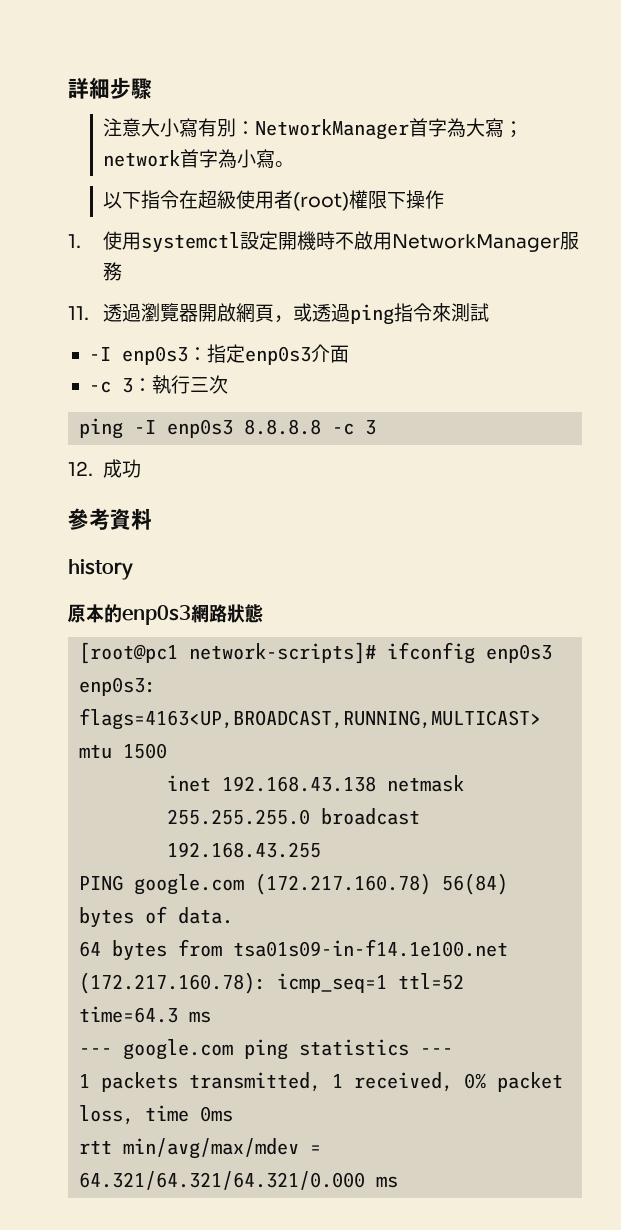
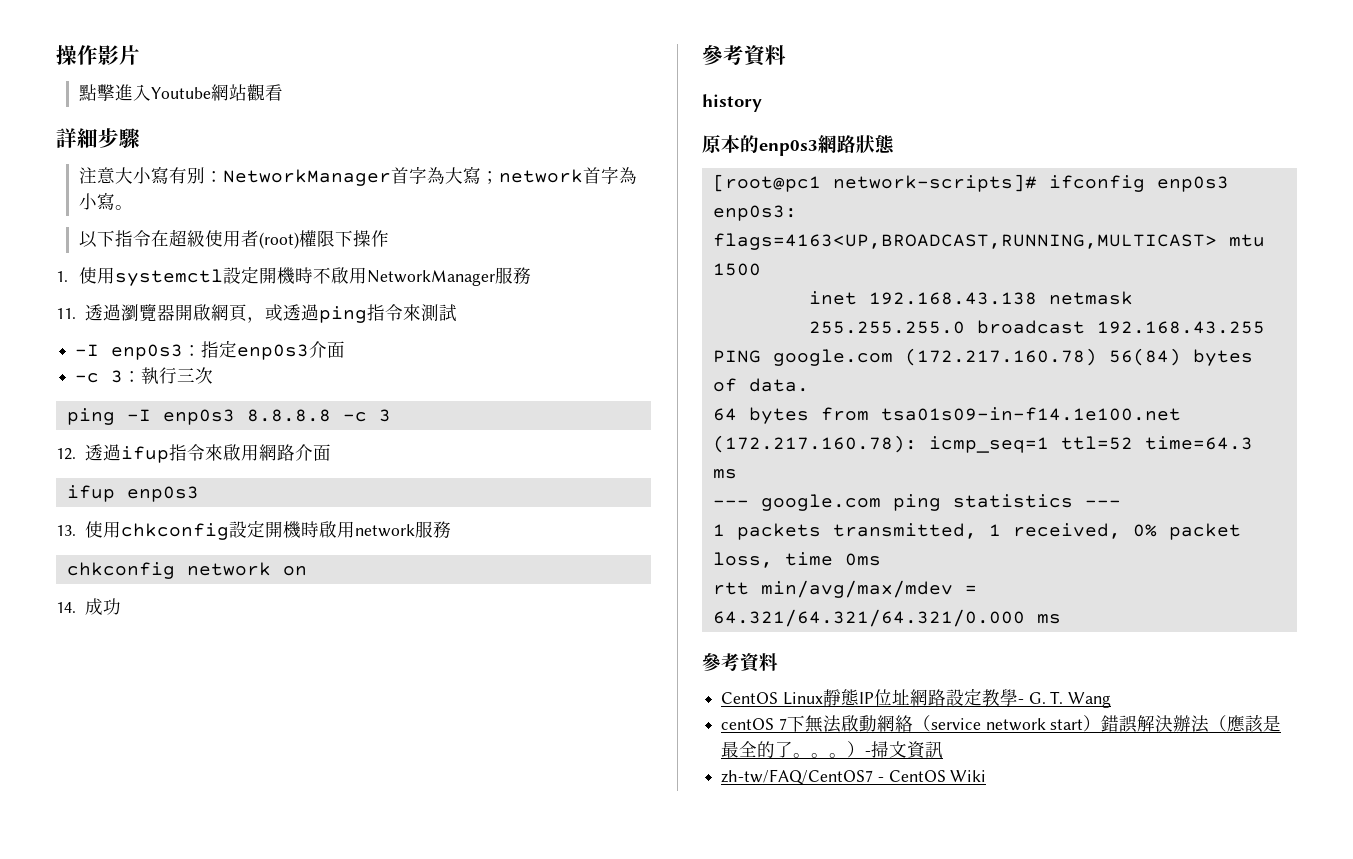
+ 操作影片
+ 點擊進入Youtube網站觀看
- 12.成功
+ 12.透過ifup指令來啟用網路介面
+ ifup enp0s3
+ 13.使用chkconfig設定開機時啟用network服務
+ chkconfig network on
+ 14.成功
  rtt min/avg/max/mdev = 64.321/64.321/64.321/0.000 ms
+ 參考資料
+ CentOS Linux靜態IP位址網路設定教學- G. T. Wang
+ centOS 7下無法啟動網絡（service network start）錯誤解決辦法（應該是最全的了。。。）-掃文資訊
+ zh-tw/FAQ/CentOS7 - CentOS Wiki

